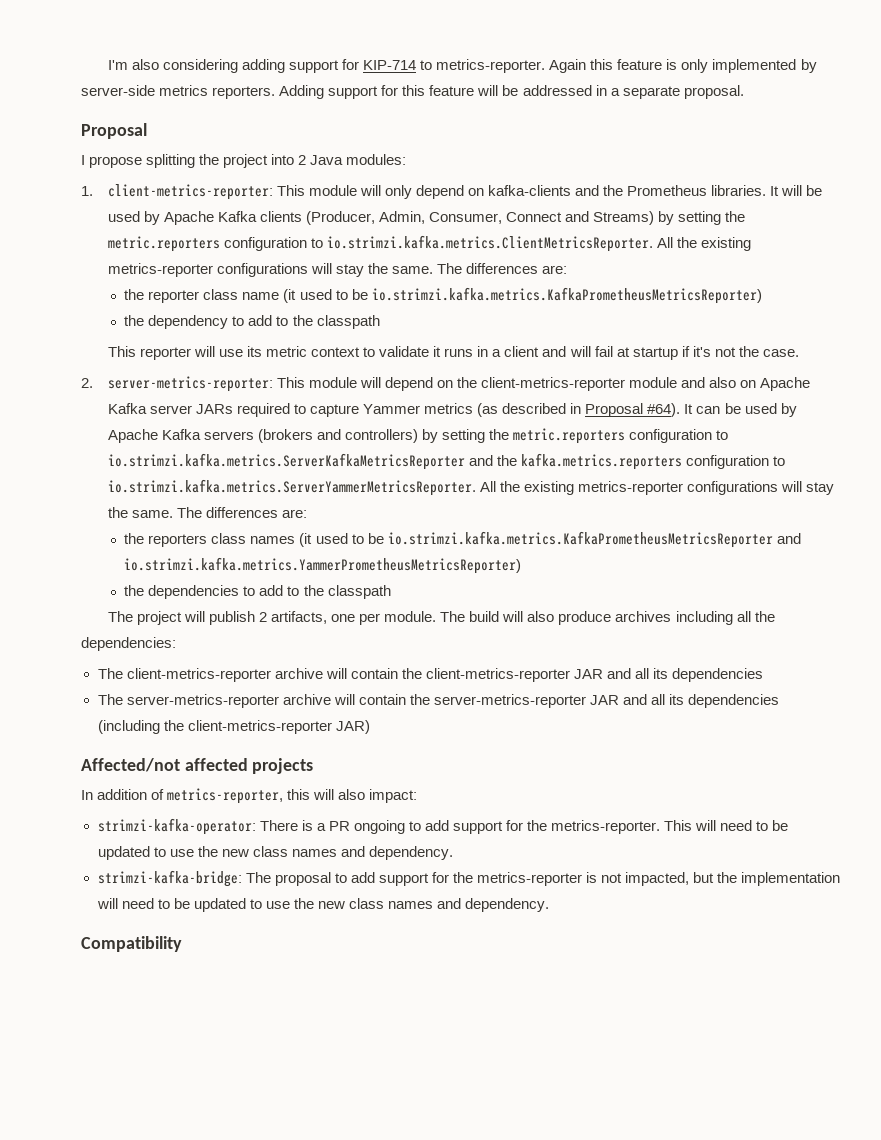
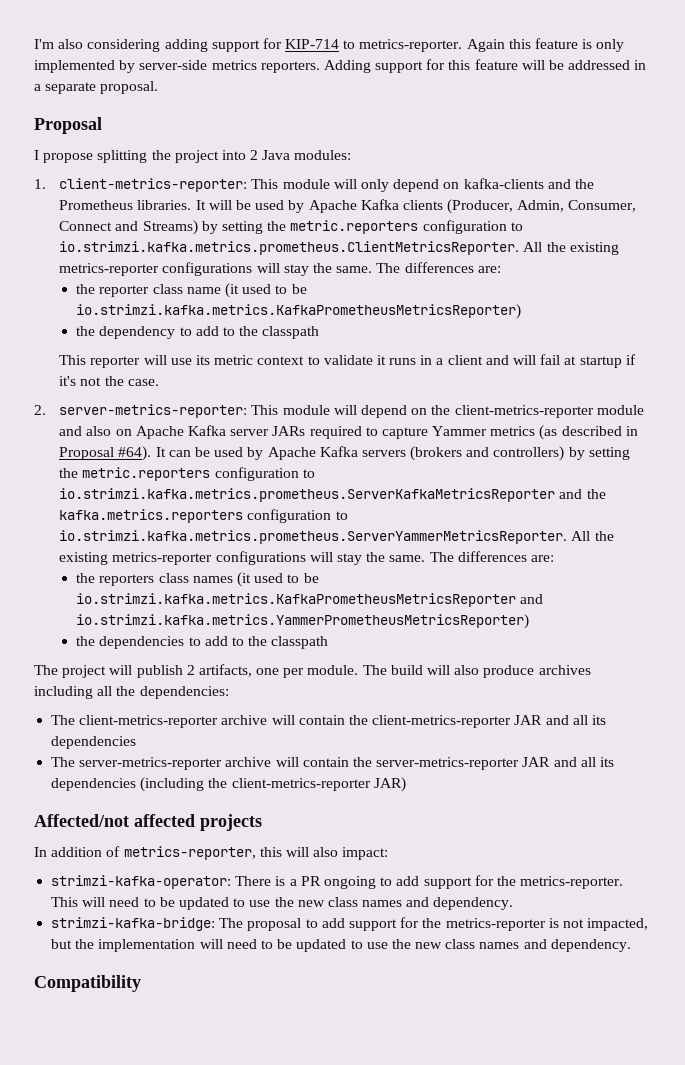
- It will be used by Apache Kafka clients (Producer, Admin, Consumer, Connect and Streams) by setting the metric.reporters configuration to io.strimzi.kafka.metrics.ClientMetricsReporter. All the existing metrics-reporter configurations will stay the same.
+ It will be used by Apache Kafka clients (Producer, Admin, Consumer, Connect and Streams) by setting the metric.reporters configuration to io.strimzi.kafka.metrics.prometheus.ClientMetricsReporter. All the existing metrics-reporter configurations will stay the same.
- It can be used by Apache Kafka servers (brokers and controllers) by setting the metric.reporters configuration to io.strimzi.kafka.metrics.ServerKafkaMetricsReporter and the kafka.metrics.reporters configuration to io.strimzi.kafka.metrics.ServerYammerMetricsReporter. All the existing metrics-reporter configurations will stay the same.
+ It can be used by Apache Kafka servers (brokers and controllers) by setting the metric.reporters configuration to io.strimzi.kafka.metrics.prometheus.ServerKafkaMetricsReporter and the kafka.metrics.reporters configuration to io.strimzi.kafka.metrics.prometheus.ServerYammerMetricsReporter. All the existing metrics-reporter configurations will stay the same.

